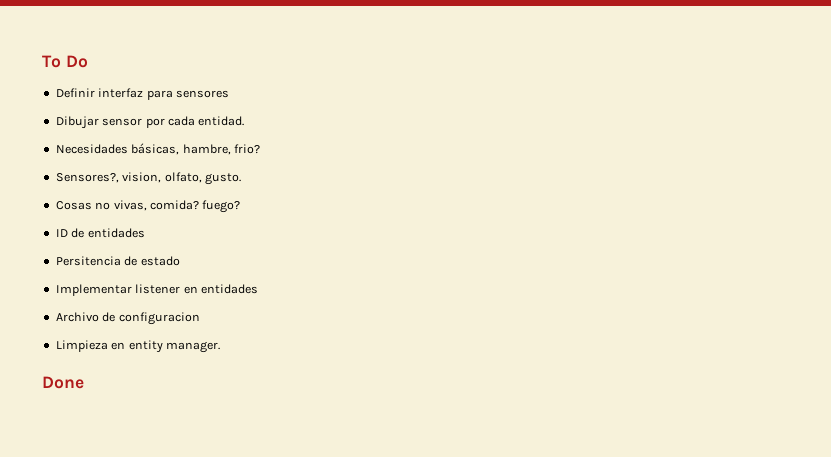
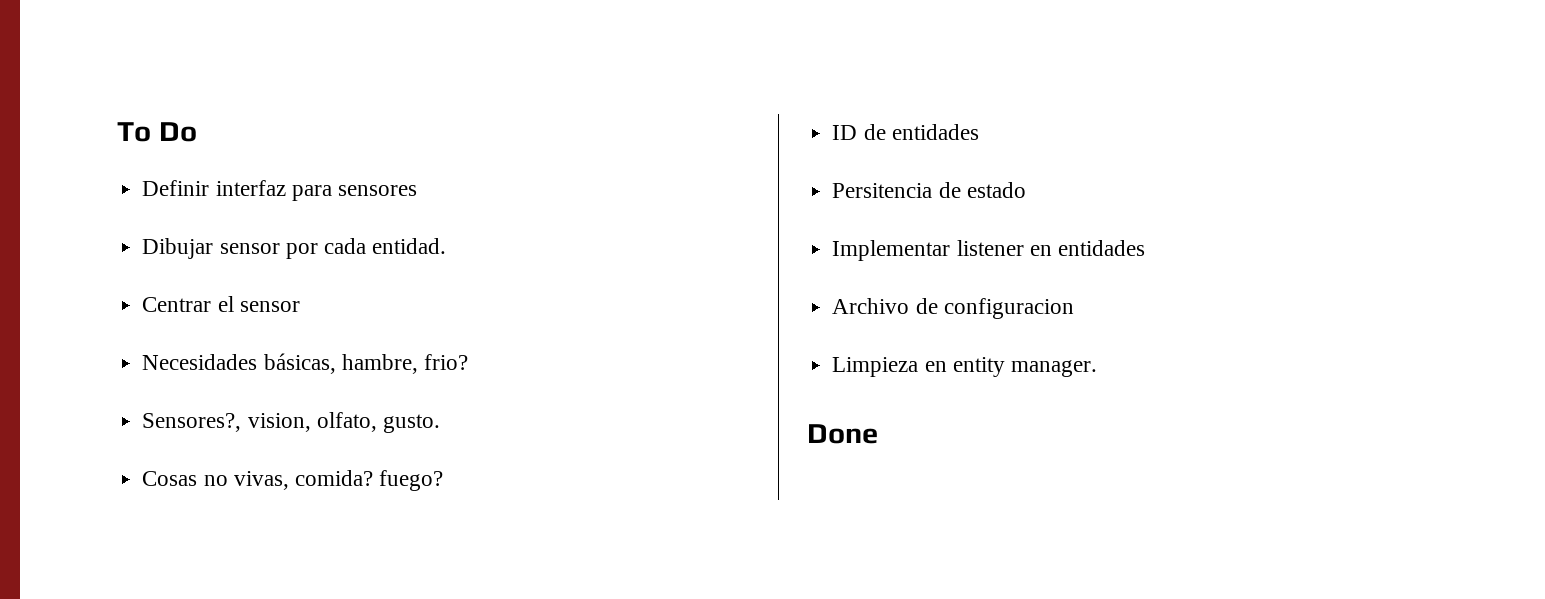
+ Centrar el sensor

